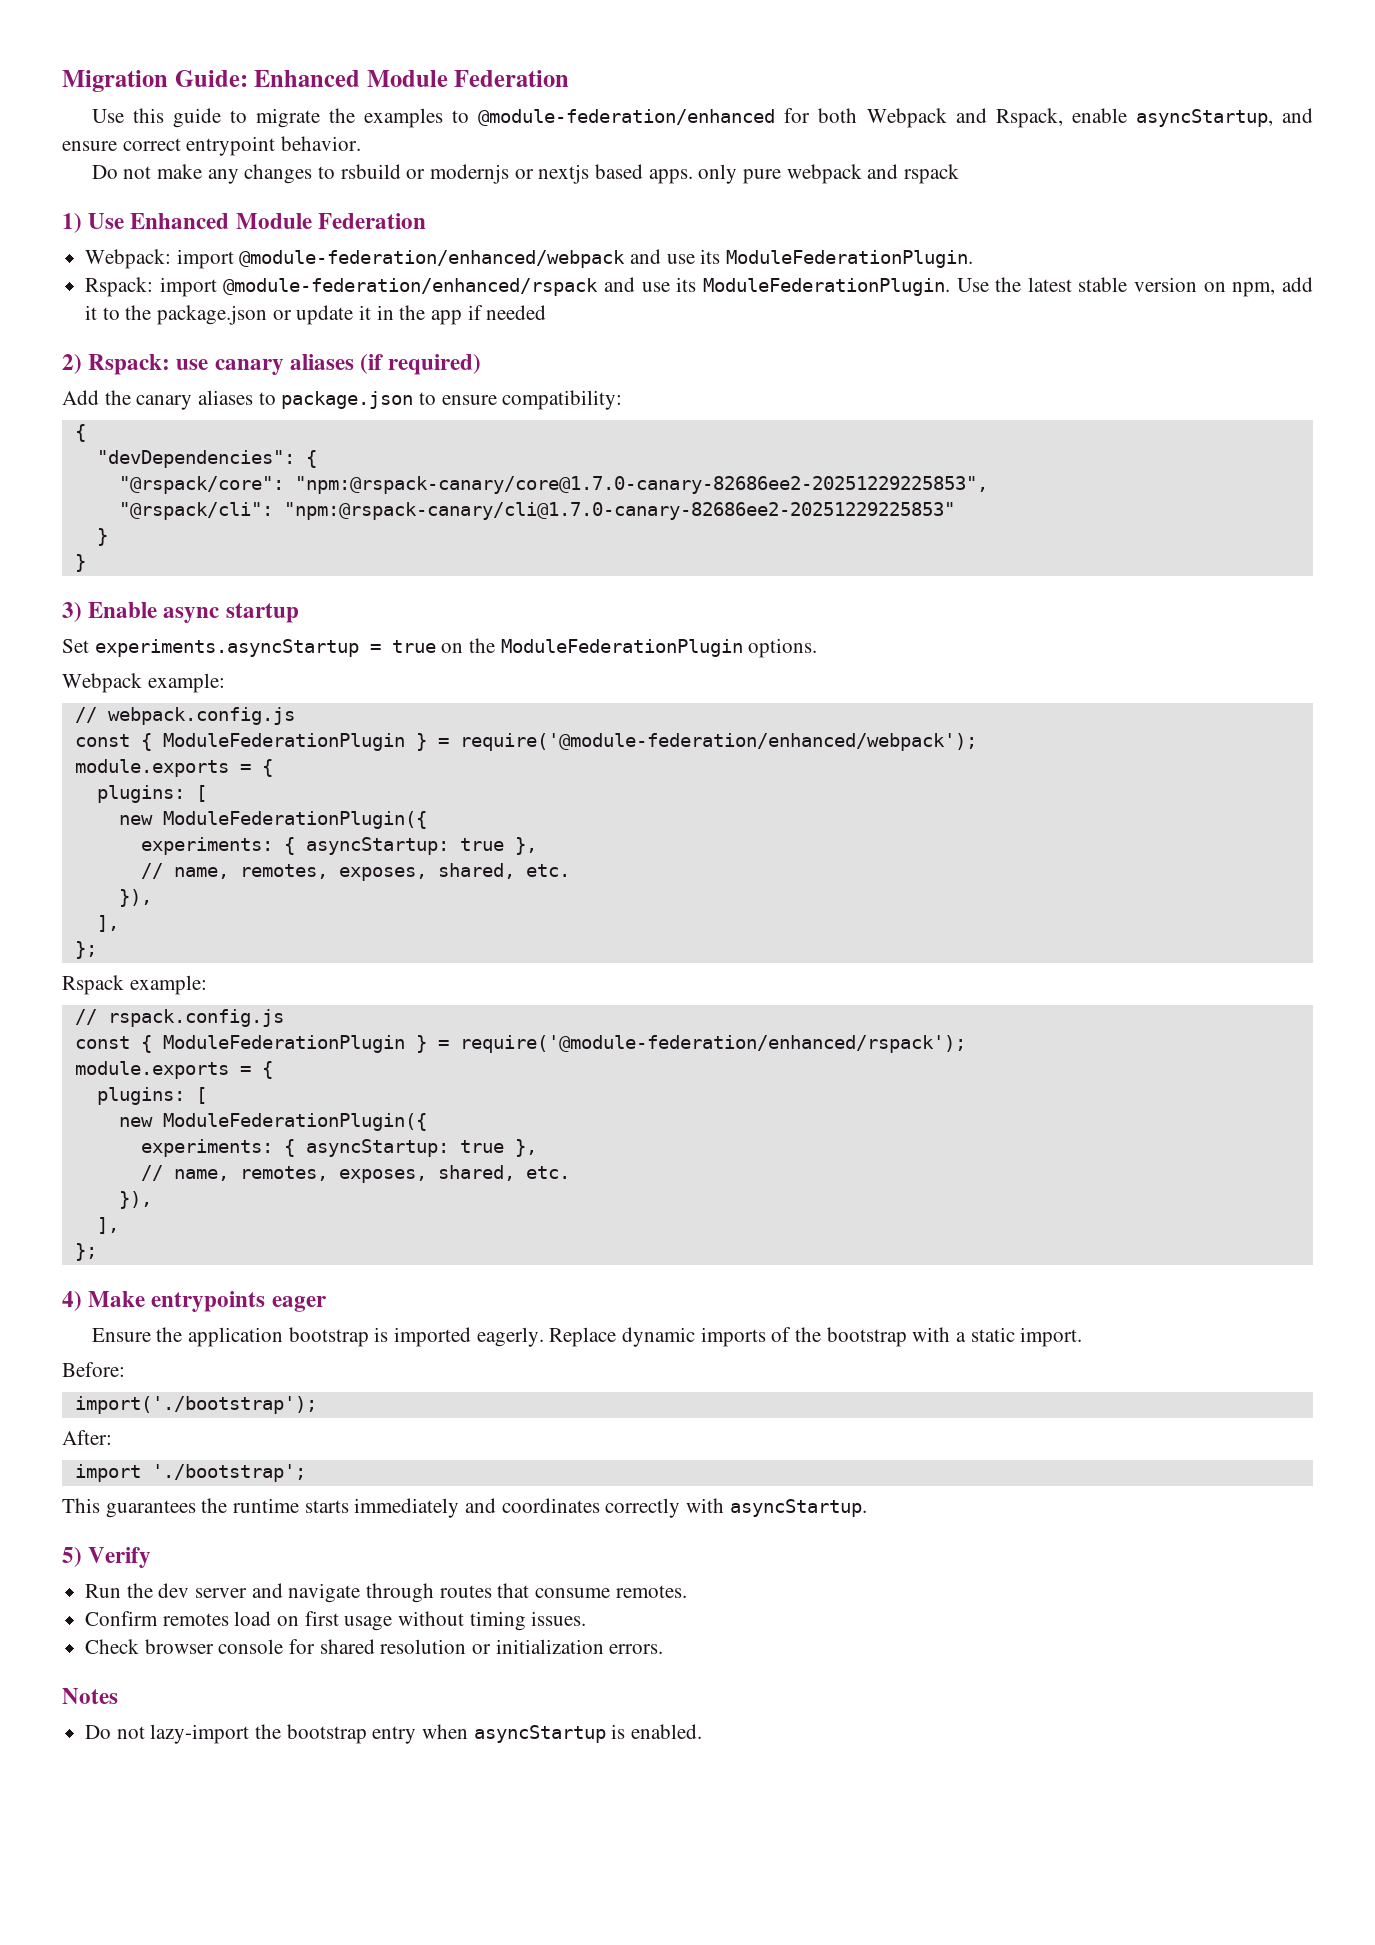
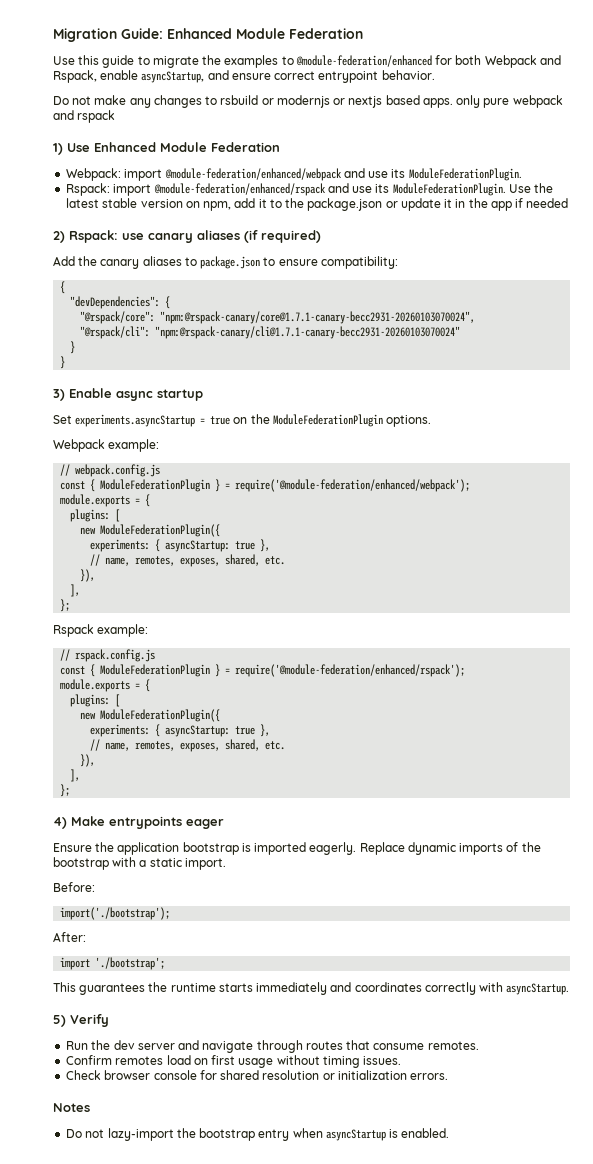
- "@rspack/core": "npm:@rspack-canary/core@1.7.0-canary-82686ee2-20251229225853",
+ "@rspack/core": "npm:@rspack-canary/core@1.7.1-canary-becc2931-20260103070024",
- "@rspack/cli": "npm:@rspack-canary/cli@1.7.0-canary-82686ee2-20251229225853"
+ "@rspack/cli": "npm:@rspack-canary/cli@1.7.1-canary-becc2931-20260103070024"

